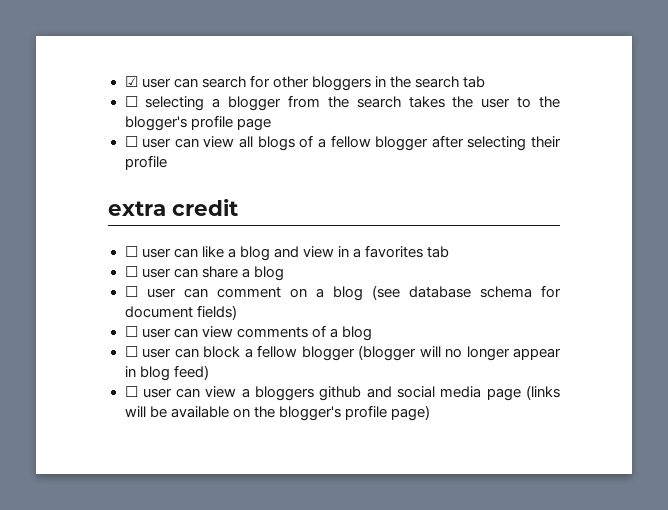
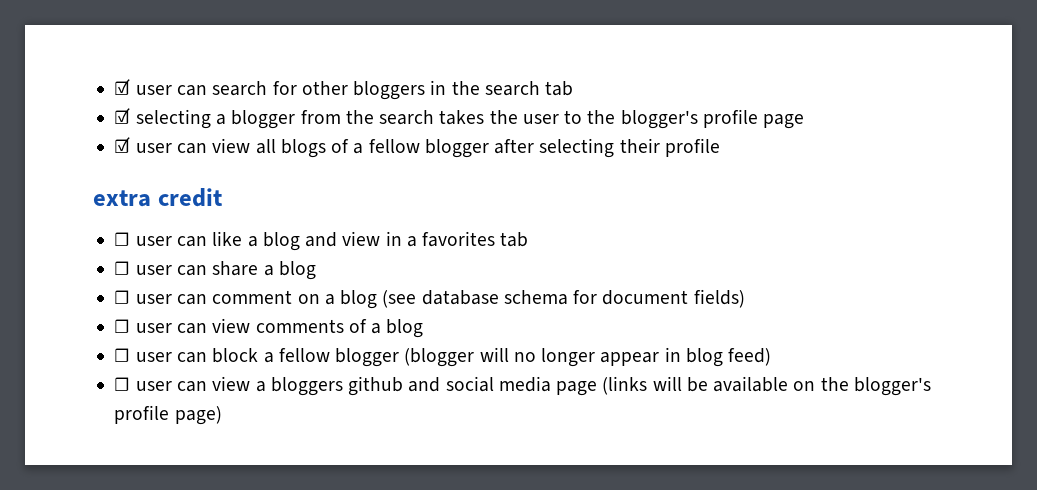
- ☐ selecting a blogger from the search takes the user to the blogger's profile page
+ ☑ selecting a blogger from the search takes the user to the blogger's profile page
- ☐ user can view all blogs of a fellow blogger after selecting their profile
+ ☑ user can view all blogs of a fellow blogger after selecting their profile

